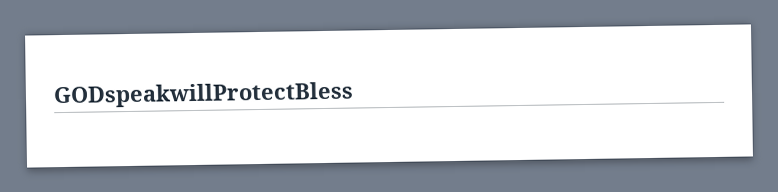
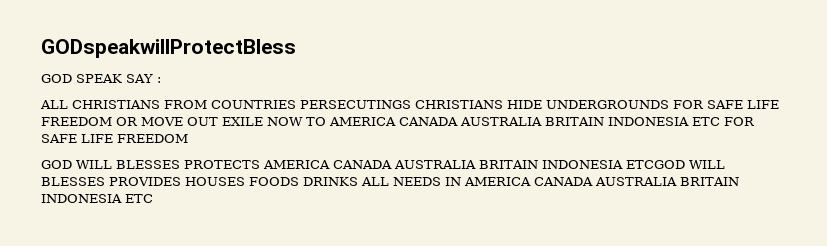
+ GOD SPEAK SAY :
+ ALL CHRISTIANS FROM COUNTRIES PERSECUTINGS CHRISTIANS HIDE UNDERGROUNDS FOR SAFE LIFE FREEDOM OR MOVE OUT EXILE NOW TO AMERICA CANADA AUSTRALIA BRITAIN INDONESIA ETC FOR SAFE LIFE FREEDOM
+ GOD WILL BLESSES PROTECTS AMERICA CANADA AUSTRALIA BRITAIN INDONESIA ETCGOD WILL BLESSES PROVIDES HOUSES FOODS DRINKS ALL NEEDS IN AMERICA CANADA AUSTRALIA BRITAIN INDONESIA ETC

